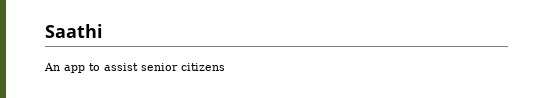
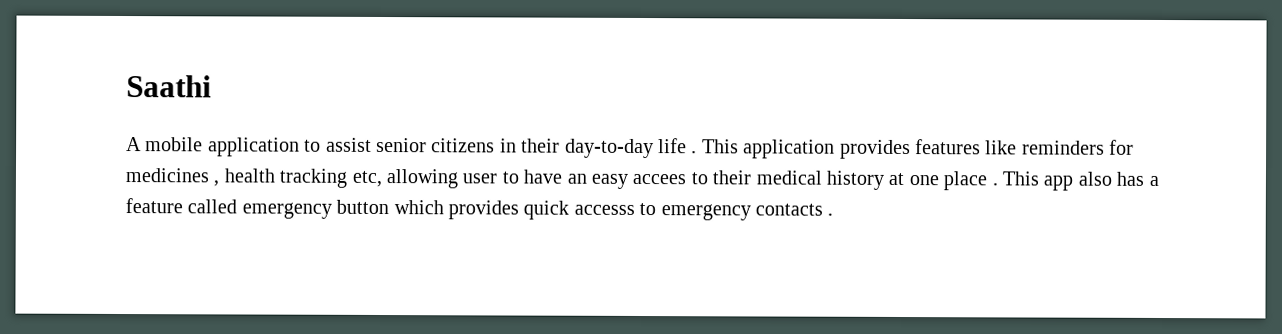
- An app to assist senior citizens
+ A mobile application to assist senior citizens in their day-to-day life . This application provides features like reminders for medicines , health tracking etc, allowing user to have an easy accees to their medical history at one place . This app also has a feature called emergency button which provides quick accesss to emergency contacts .

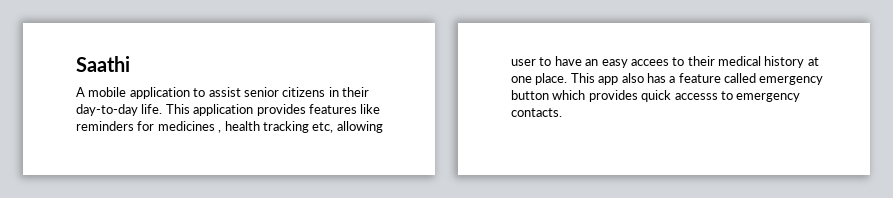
- A mobile application to assist senior citizens in their day-to-day life .
+ A mobile application to assist senior citizens in their day-to-day life.
- This application provides features like reminders for medicines , health tracking etc, allowing user to have an easy accees to their medical history at one place .
+ This application provides features like reminders for medicines , health tracking etc, allowing user to have an easy accees to their medical history at one place.
- This app also has a feature called emergency button which provides quick accesss to emergency contacts .
+ This app also has a feature called emergency button which provides quick accesss to emergency contacts.

